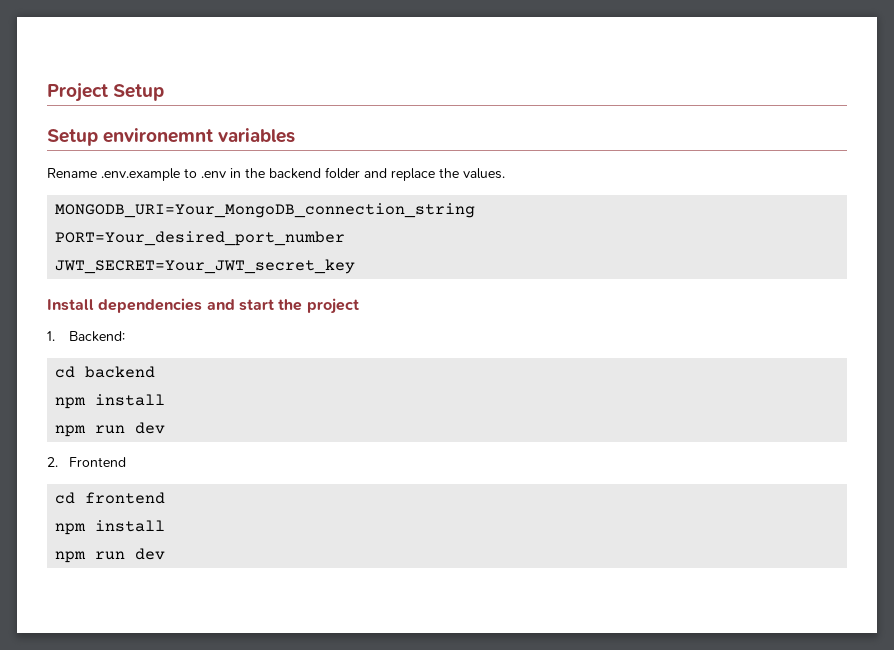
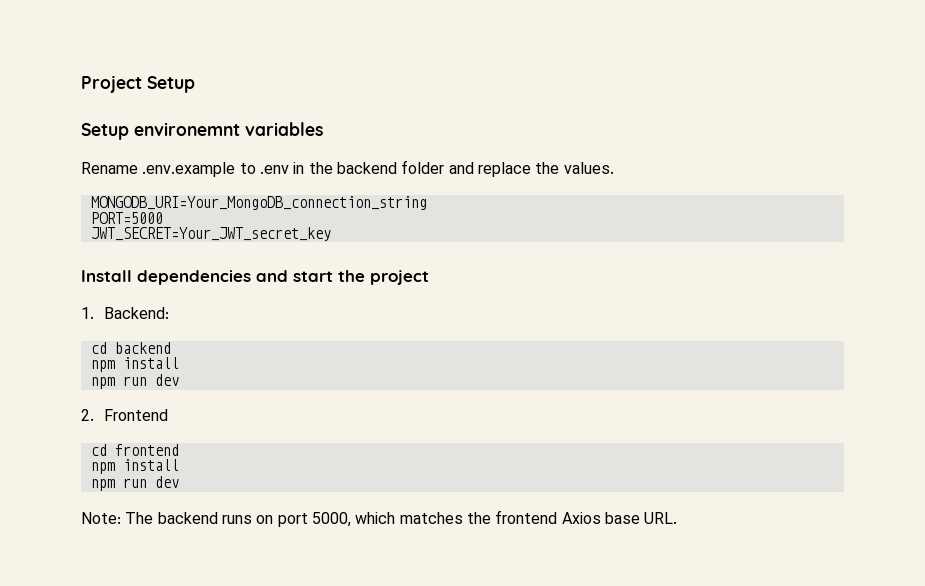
- PORT=Your_desired_port_number
+ PORT=5000
+ Note: The backend runs on port 5000, which matches the frontend Axios base URL.

